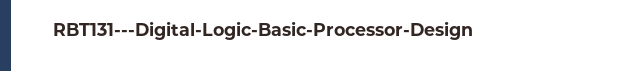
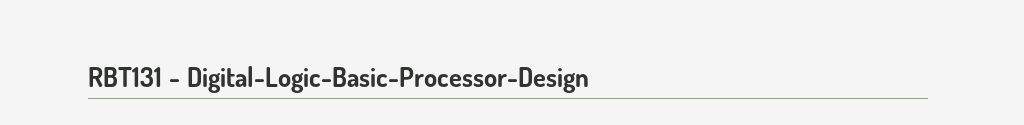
- RBT131---Digital-Logic-Basic-Processor-Design
+ RBT131 - Digital-Logic-Basic-Processor-Design

